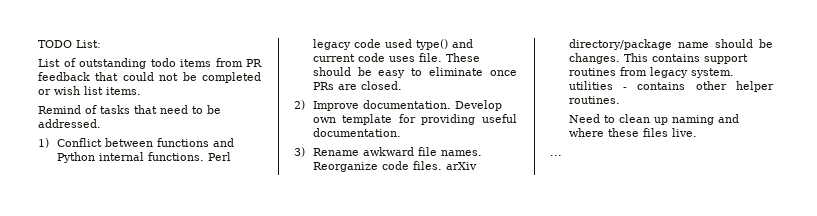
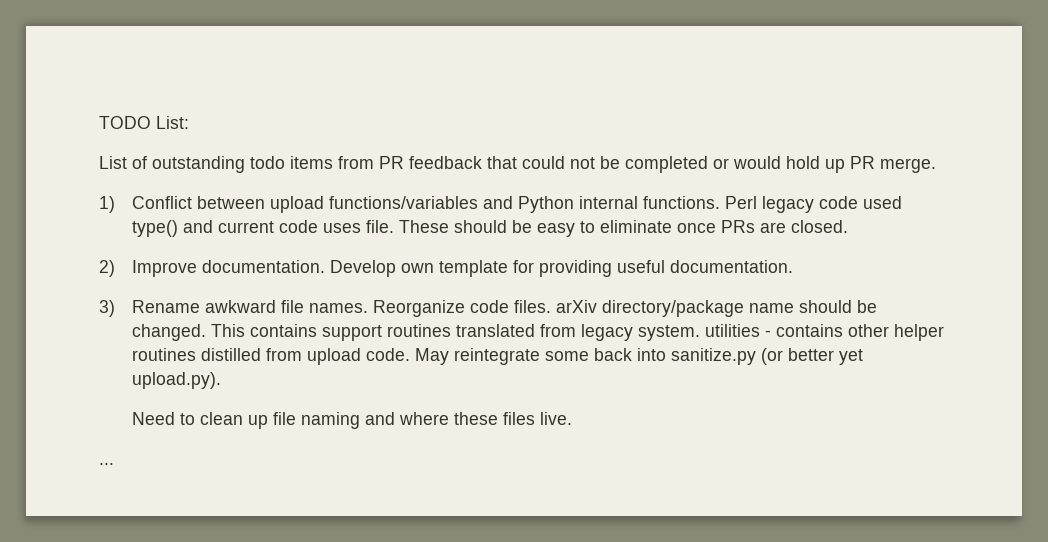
- List of outstanding todo items from PR feedback that could not be completed or wish list items.
- Remind of tasks that need to be addressed.
+ List of outstanding todo items from PR feedback that could not be completed or would hold up PR merge.
- 1) Conflict between functions and Python internal functions.
+ 1) Conflict between upload functions/variables and Python internal functions.
- Reorganize code files. arXiv directory/package name should be changes.
+ Reorganize code files. arXiv directory/package name should be changed.
- This contains support routines from legacy system. utilities - contains other helper routines.
+ This contains support routines translated from legacy system. utilities - contains other helper routines distilled from upload code. May reintegrate some back into sanitize.py (or better yet upload.py).
- Need to clean up naming and where these files live.
+ Need to clean up file naming and where these files live.

